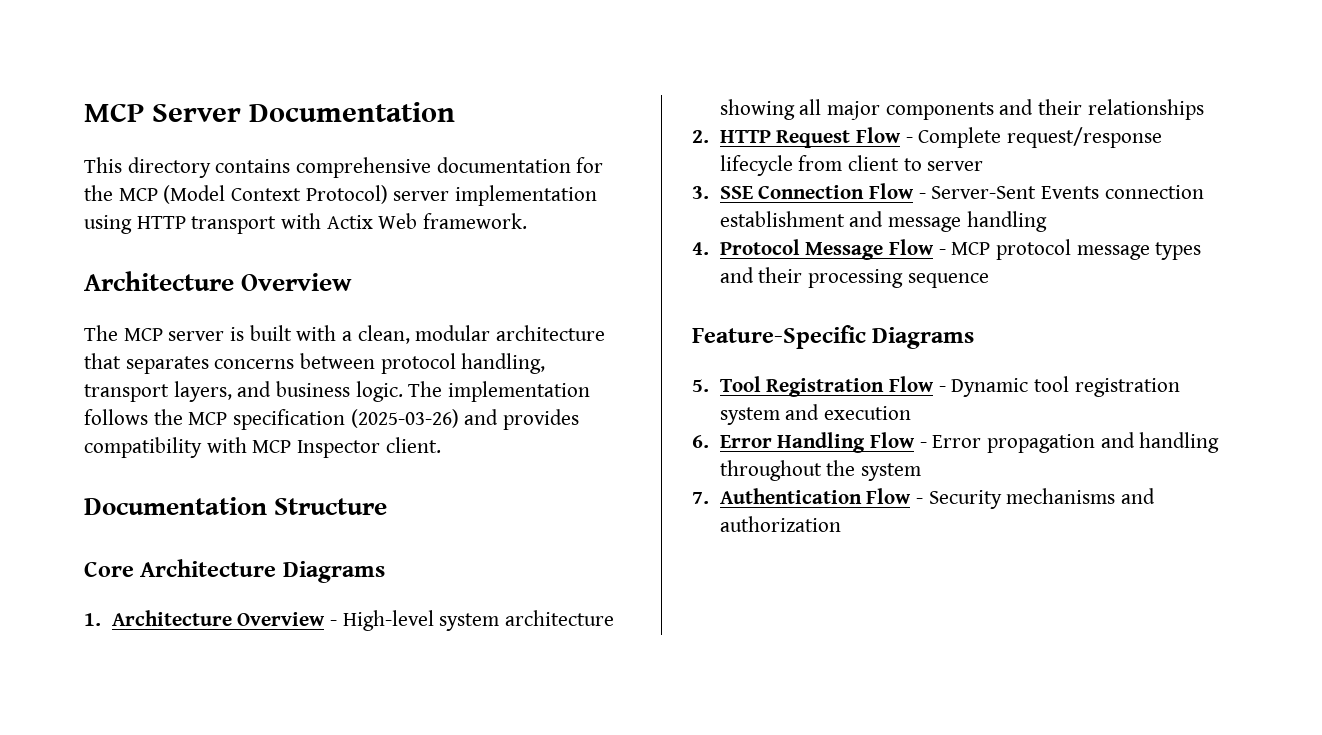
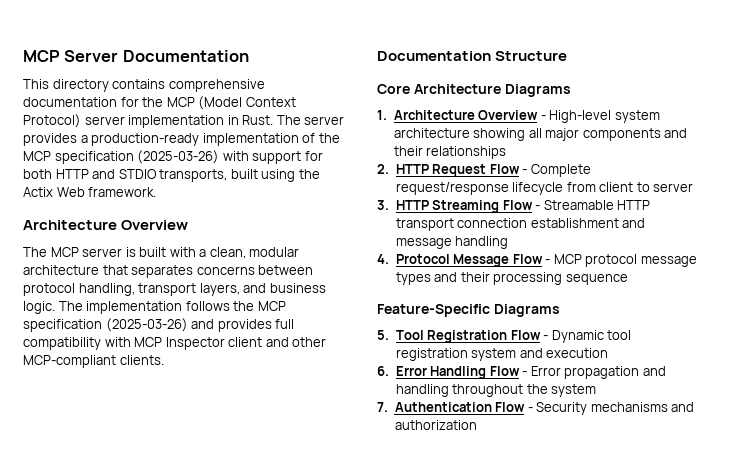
- This directory contains comprehensive documentation for the MCP (Model Context Protocol) server implementation using HTTP transport with Actix Web framework.
+ This directory contains comprehensive documentation for the MCP (Model Context Protocol) server implementation in Rust. The server provides a production-ready implementation of the MCP specification (2025-03-26) with support for both HTTP and STDIO transports, built using the Actix Web framework.
- The implementation follows the MCP specification (2025-03-26) and provides compatibility with MCP Inspector client.
+ The implementation follows the MCP specification (2025-03-26) and provides full compatibility with MCP Inspector client and other MCP-compliant clients.
- 3. SSE Connection Flow - Server-Sent Events connection establishment and message handling
+ 3. HTTP Streaming Flow - Streamable HTTP transport connection establishment and message handling

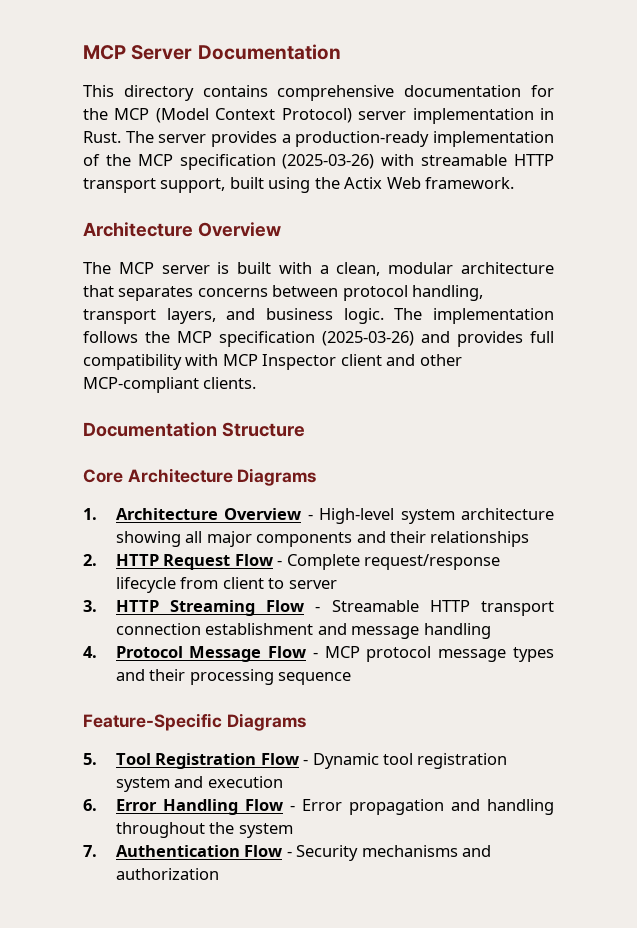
- The server provides a production-ready implementation of the MCP specification (2025-03-26) with support for both HTTP and STDIO transports, built using the Actix Web framework.
+ The server provides a production-ready implementation of the MCP specification (2025-03-26) with streamable HTTP transport support, built using the Actix Web framework.

